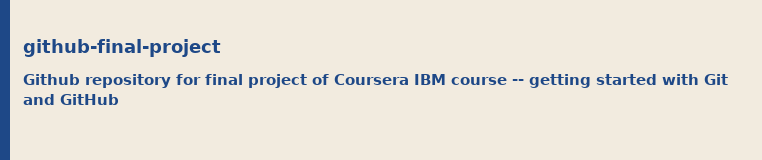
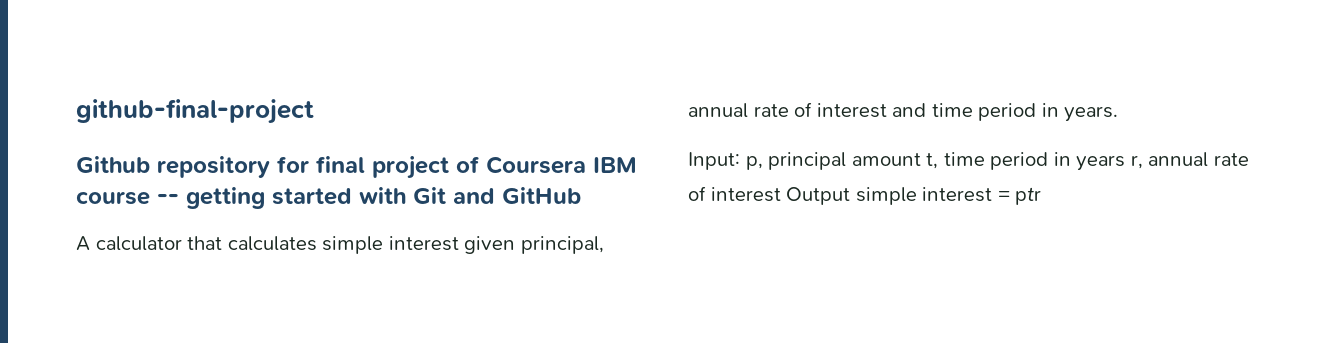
+ A calculator that calculates simple interest given principal, annual rate of interest and time period in years.
+ Input: p, principal amount t, time period in years r, annual rate of interest Output simple interest = ptr

